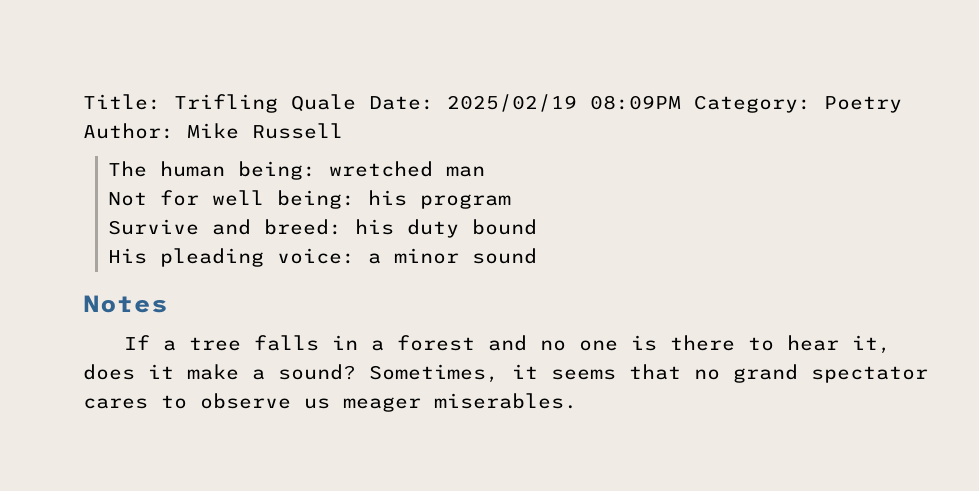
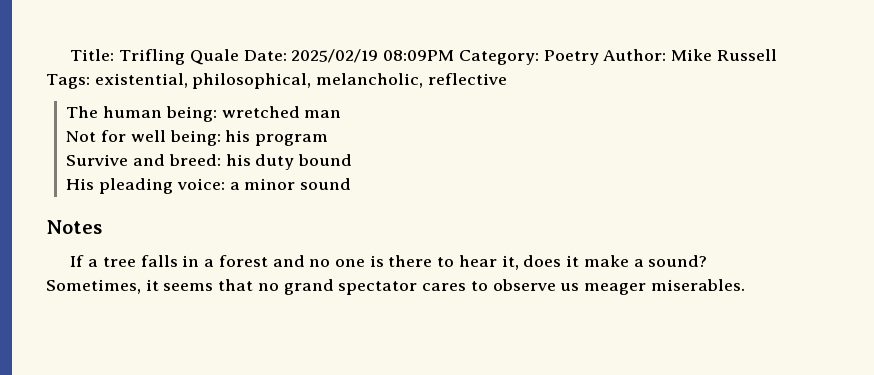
- Title: Trifling Quale Date: 2025/02/19 08:09PM Category: Poetry Author: Mike Russell
+ Title: Trifling Quale Date: 2025/02/19 08:09PM Category: Poetry Author: Mike Russell Tags: existential, philosophical, melancholic, reflective

